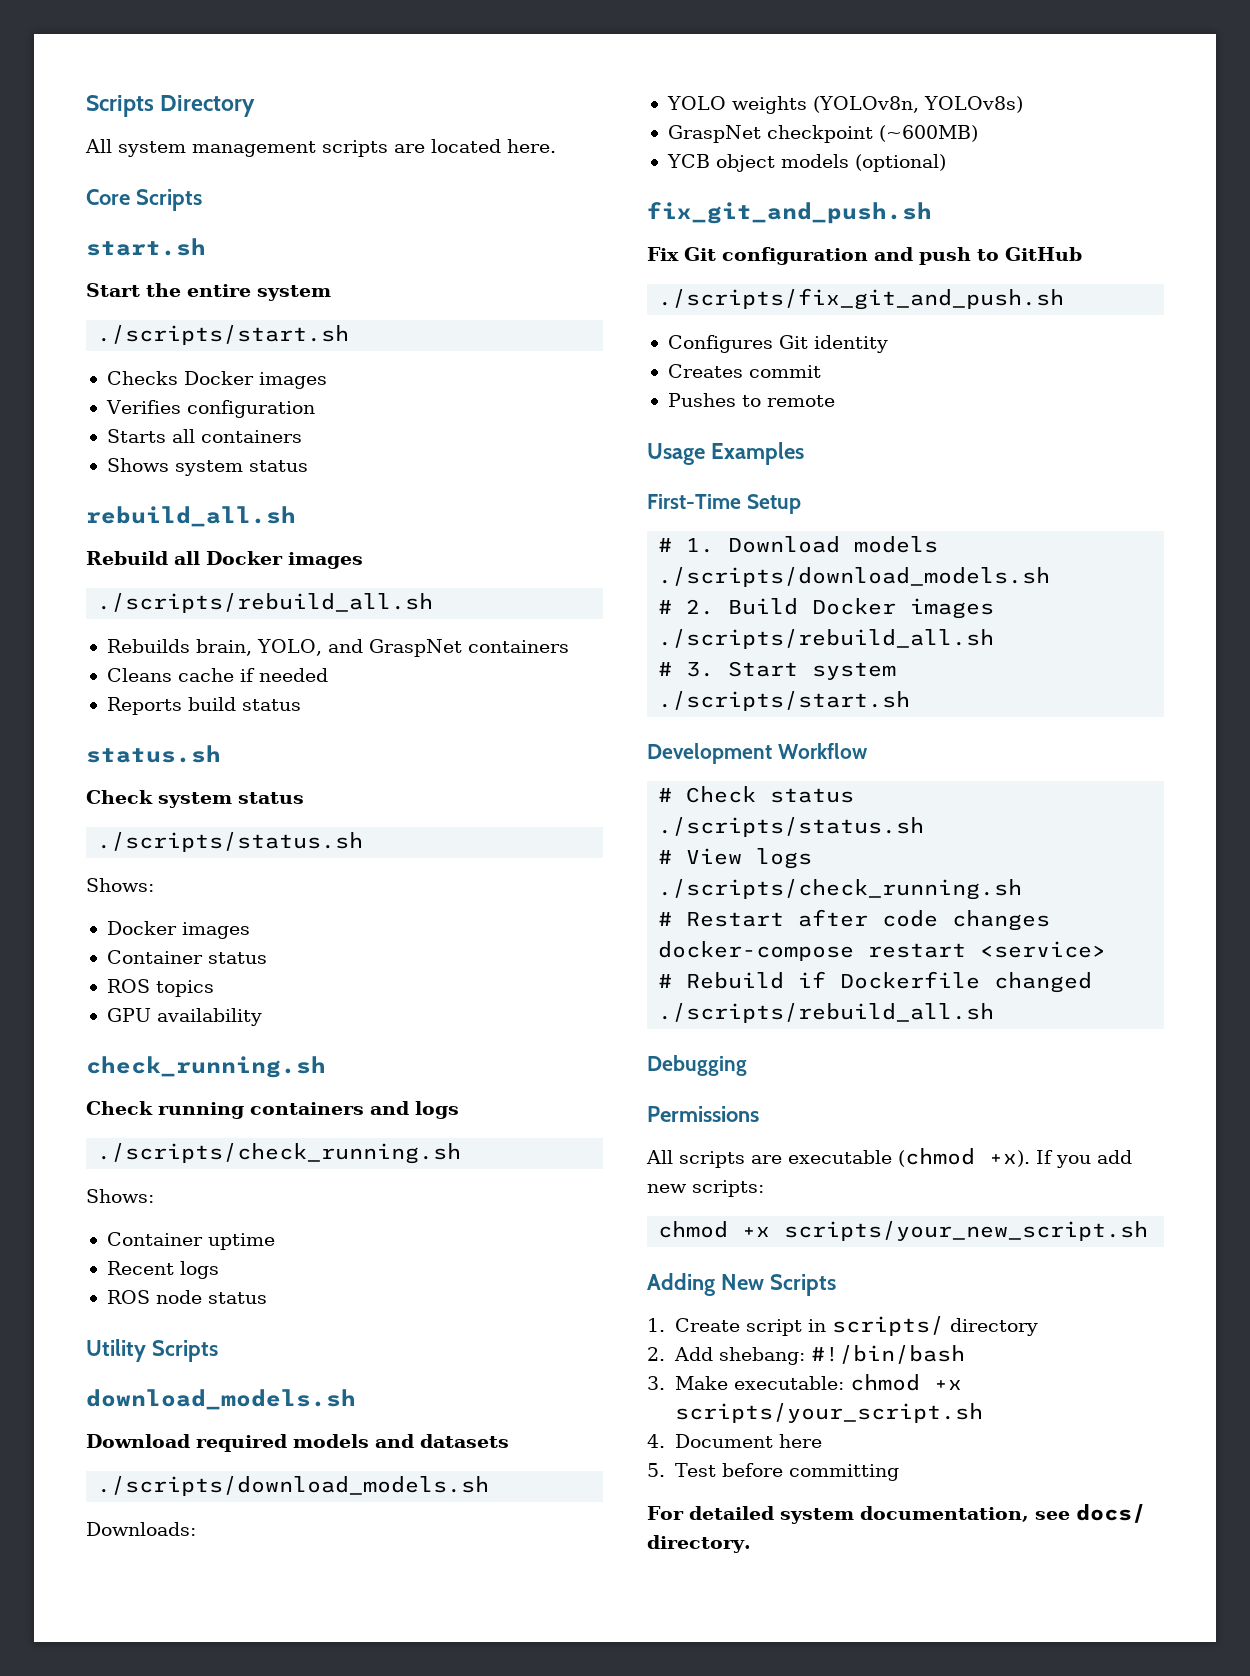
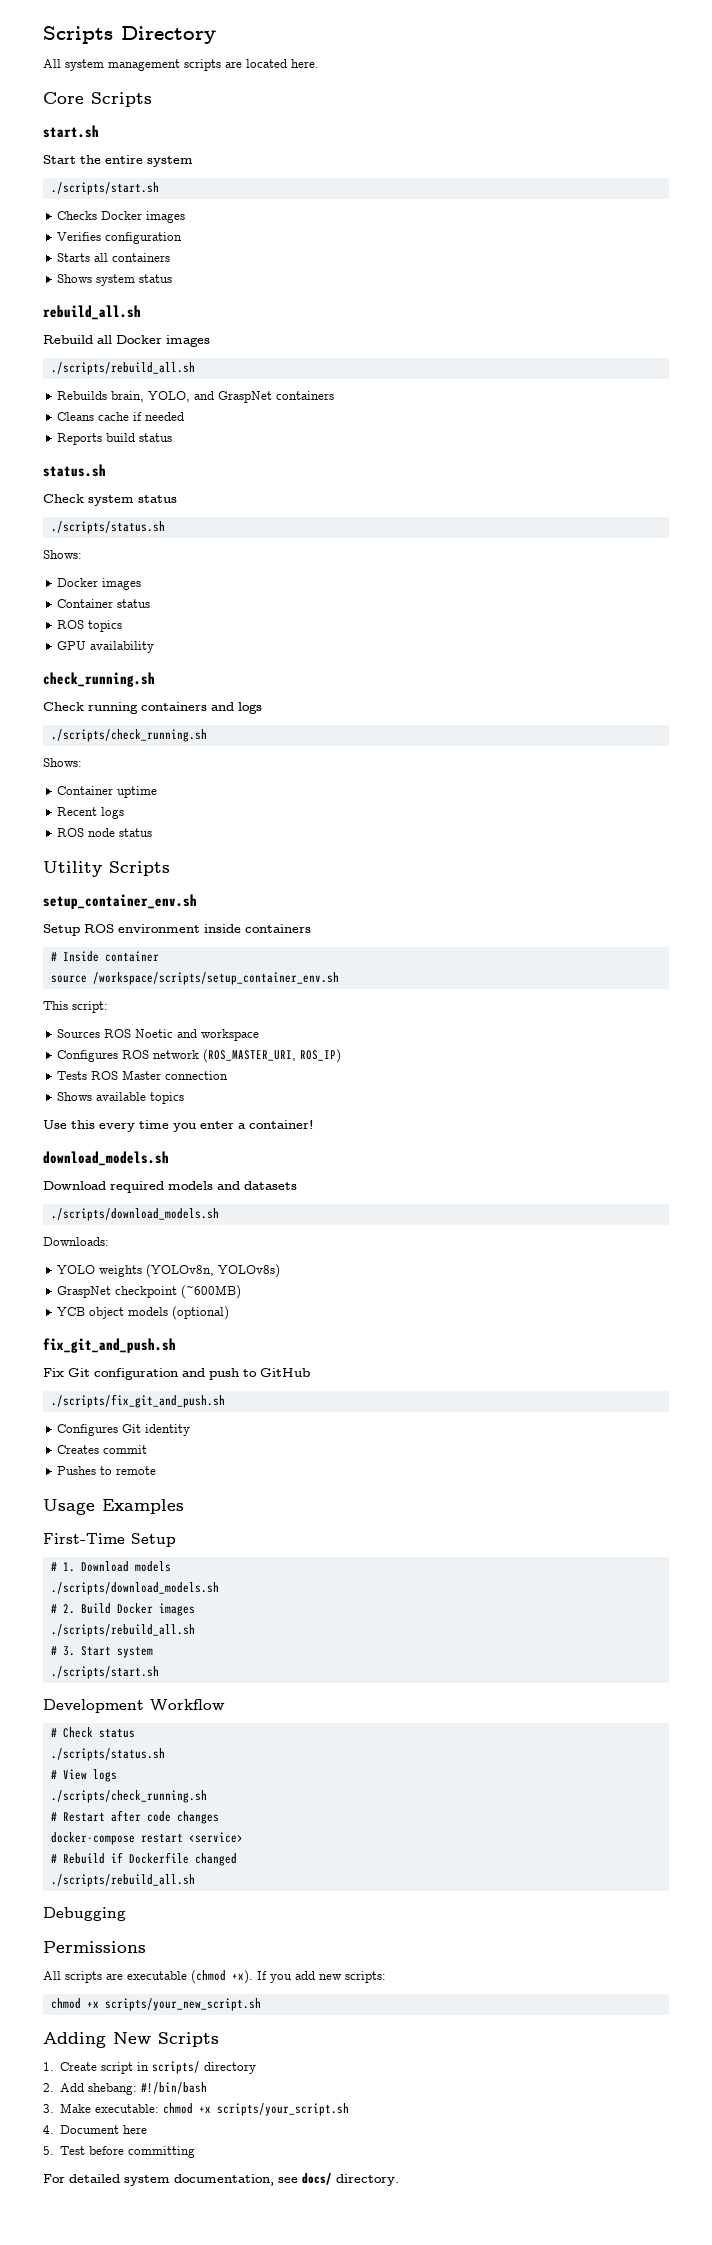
+ setup_container_env.sh
+ Setup ROS environment inside containers
+ # Inside container
+ source /workspace/scripts/setup_container_env.sh
+ This script:
+ Sources ROS Noetic and workspace
+ Configures ROS network (ROS_MASTER_URI, ROS_IP)
+ Tests ROS Master connection
+ Shows available topics
+ Use this every time you enter a container!

